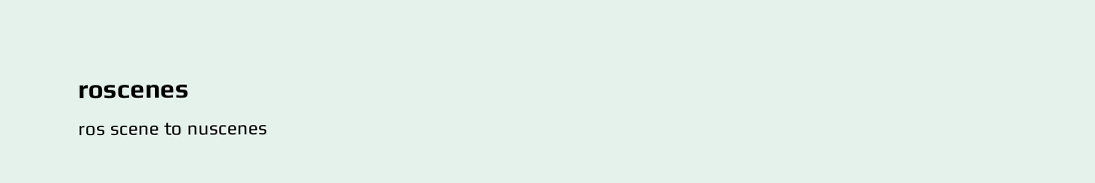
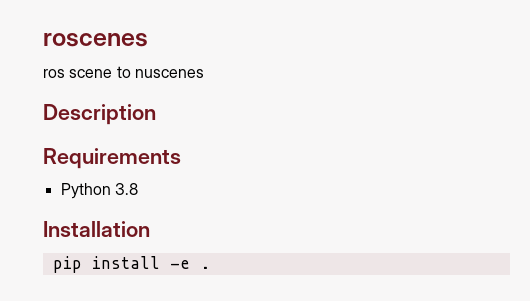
+ Description
+ Requirements
+ Python 3.8
+ Installation
+ pip install -e .

